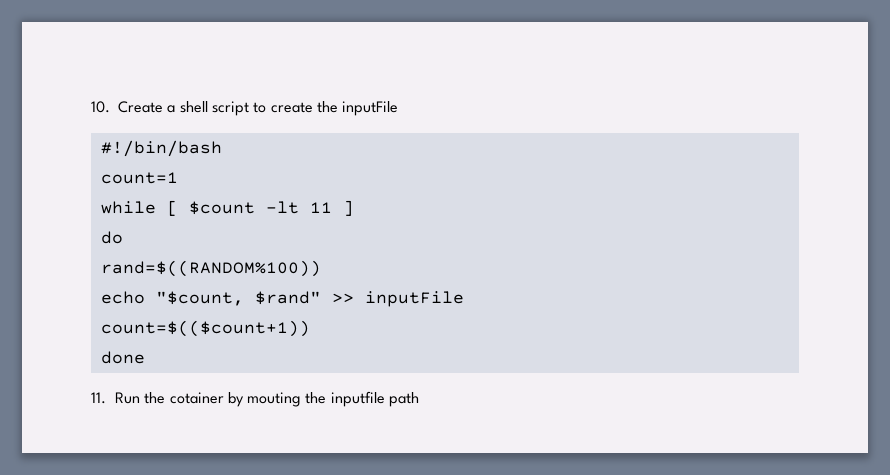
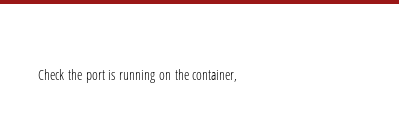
- 10. Create a shell script to create the inputFile
- #!/bin/bash
- count=1
- while [ $count -lt 11 ]
- do
- rand=$((RANDOM%100))
- echo "$count, $rand" >> inputFile
- count=$(($count+1))
- done
- 11. Run the cotainer by mouting the inputfile path
+ Check the port is running on the container,

